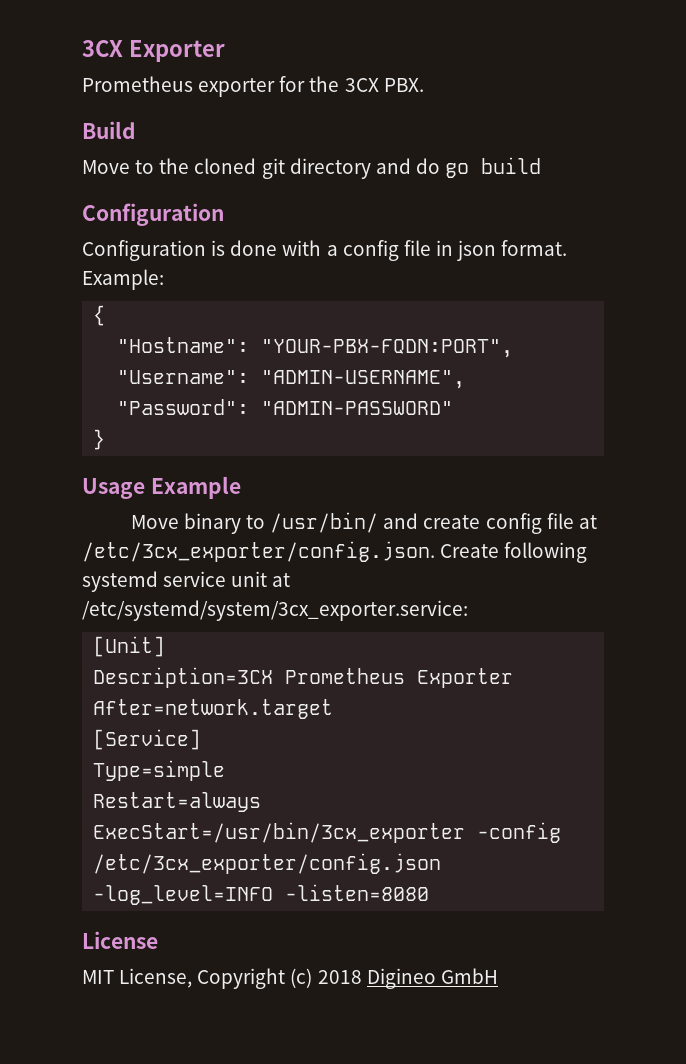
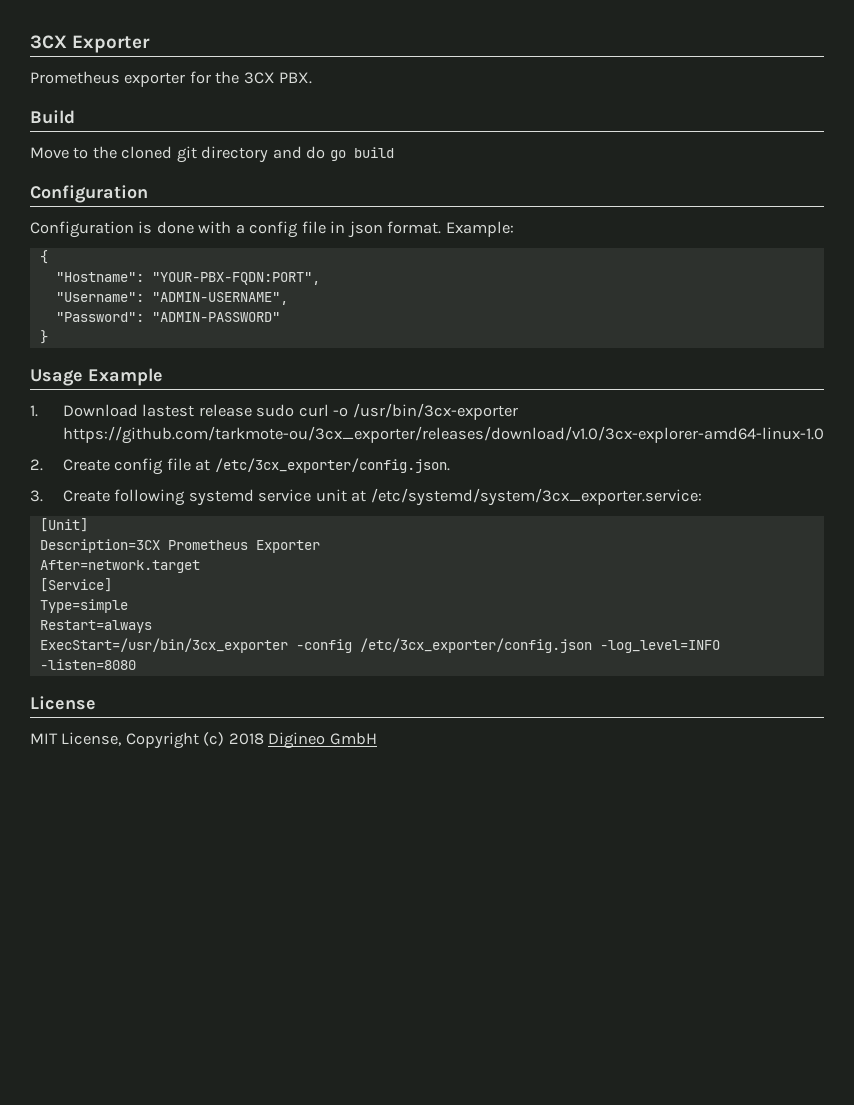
- Move binary to /usr/bin/ and create config file at /etc/3cx_exporter/config.json. Create following systemd service unit at /etc/systemd/system/3cx_exporter.service:
+ 1. Download lastest release sudo curl -o /usr/bin/3cx-exporter https://github.com/tarkmote-ou/3cx_exporter/releases/download/v1.0/3cx-explorer-amd64-linux-1.0
+ 2. Create config file at /etc/3cx_exporter/config.json.
+ 3. Create following systemd service unit at /etc/systemd/system/3cx_exporter.service:

